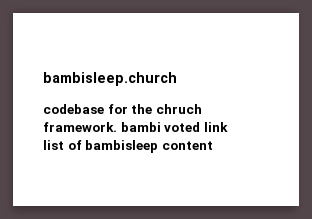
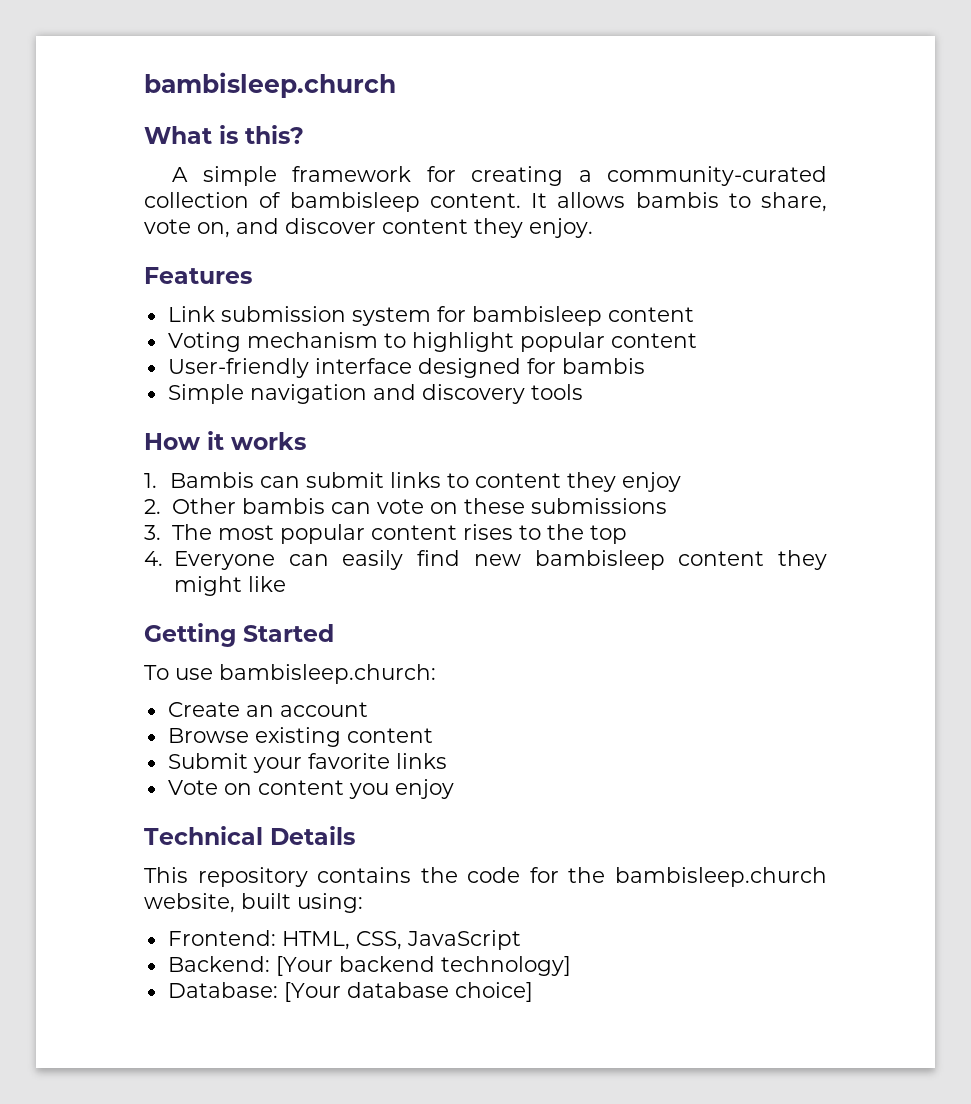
- codebase for the chruch framework. bambi voted link list of bambisleep content
+ What is this?
+ A simple framework for creating a community-curated collection of bambisleep content. It allows bambis to share, vote on, and discover content they enjoy.
+ Features
+ Link submission system for bambisleep content
+ Voting mechanism to highlight popular content
+ User-friendly interface designed for bambis
+ Simple navigation and discovery tools
+ How it works
+ 1. Bambis can submit links to content they enjoy
+ 2. Other bambis can vote on these submissions
+ 3. The most popular content rises to the top
+ 4. Everyone can easily find new bambisleep content they might like
+ Getting Started
+ To use bambisleep.church:
+ Create an account
+ Browse existing content
+ Submit your favorite links
+ Vote on content you enjoy
+ Technical Details
+ This repository contains the code for the bambisleep.church website, built using:
+ Frontend: HTML, CSS, JavaScript
+ Backend: [Your backend technology]
+ Database: [Your database choice]

